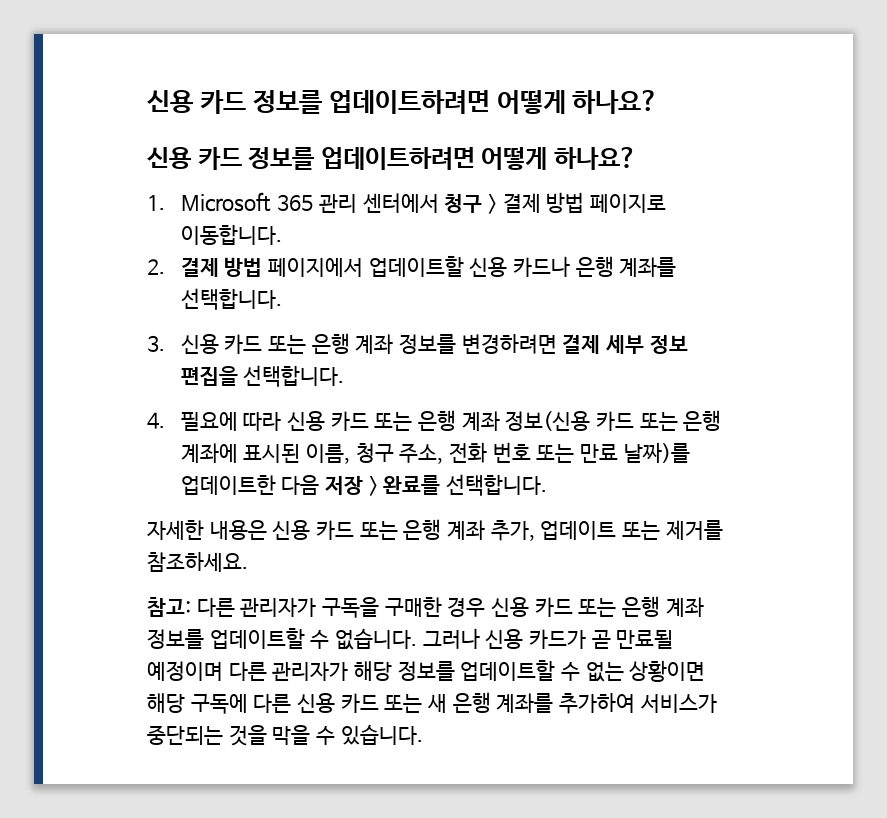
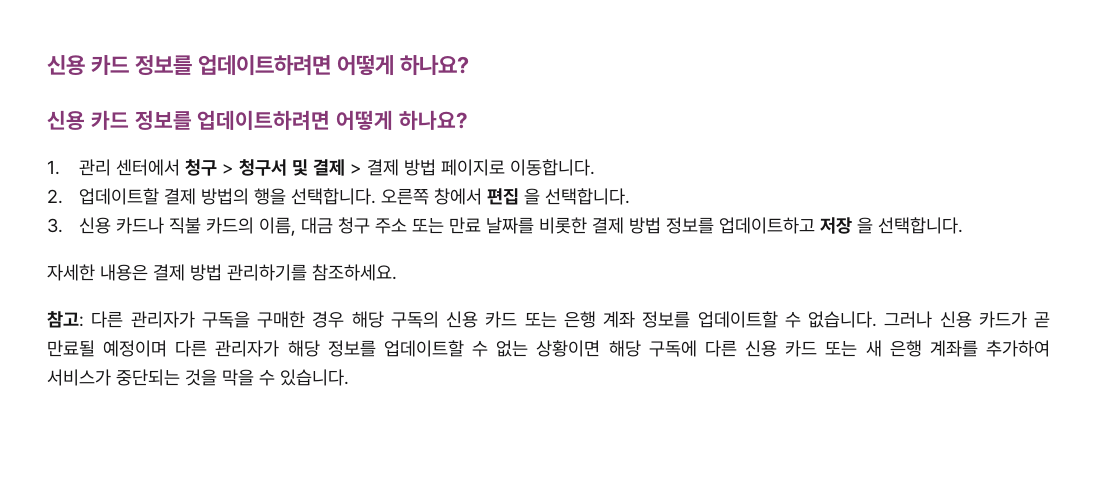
- 1. Microsoft 365 관리 센터에서 청구 > 결제 방법 페이지로 이동합니다.
+ 1. 관리 센터에서 청구 > 청구서 및 결제 > 결제 방법 페이지로 이동합니다.
- 2. 결제 방법 페이지에서 업데이트할 신용 카드나 은행 계좌를 선택합니다.
- 3. 신용 카드 또는 은행 계좌 정보를 변경하려면 결제 세부 정보 편집을 선택합니다.
- 4. 필요에 따라 신용 카드 또는 은행 계좌 정보(신용 카드 또는 은행 계좌에 표시된 이름, 청구 주소, 전화 번호 또는 만료 날짜)를 업데이트한 다음 저장 > 완료를 선택합니다.
- 자세한 내용은 신용 카드 또는 은행 계좌 추가, 업데이트 또는 제거를 참조하세요.
+ 2. 업데이트할 결제 방법의 행을 선택합니다. 오른쪽 창에서 편집 을 선택합니다.
+ 3. 신용 카드나 직불 카드의 이름, 대금 청구 주소 또는 만료 날짜를 비롯한 결제 방법 정보를 업데이트하고 저장 을 선택합니다.
+ 자세한 내용은 결제 방법 관리하기를 참조하세요.
- 참고: 다른 관리자가 구독을 구매한 경우 신용 카드 또는 은행 계좌 정보를 업데이트할 수 없습니다.
+ 참고: 다른 관리자가 구독을 구매한 경우 해당 구독의 신용 카드 또는 은행 계좌 정보를 업데이트할 수 없습니다.

